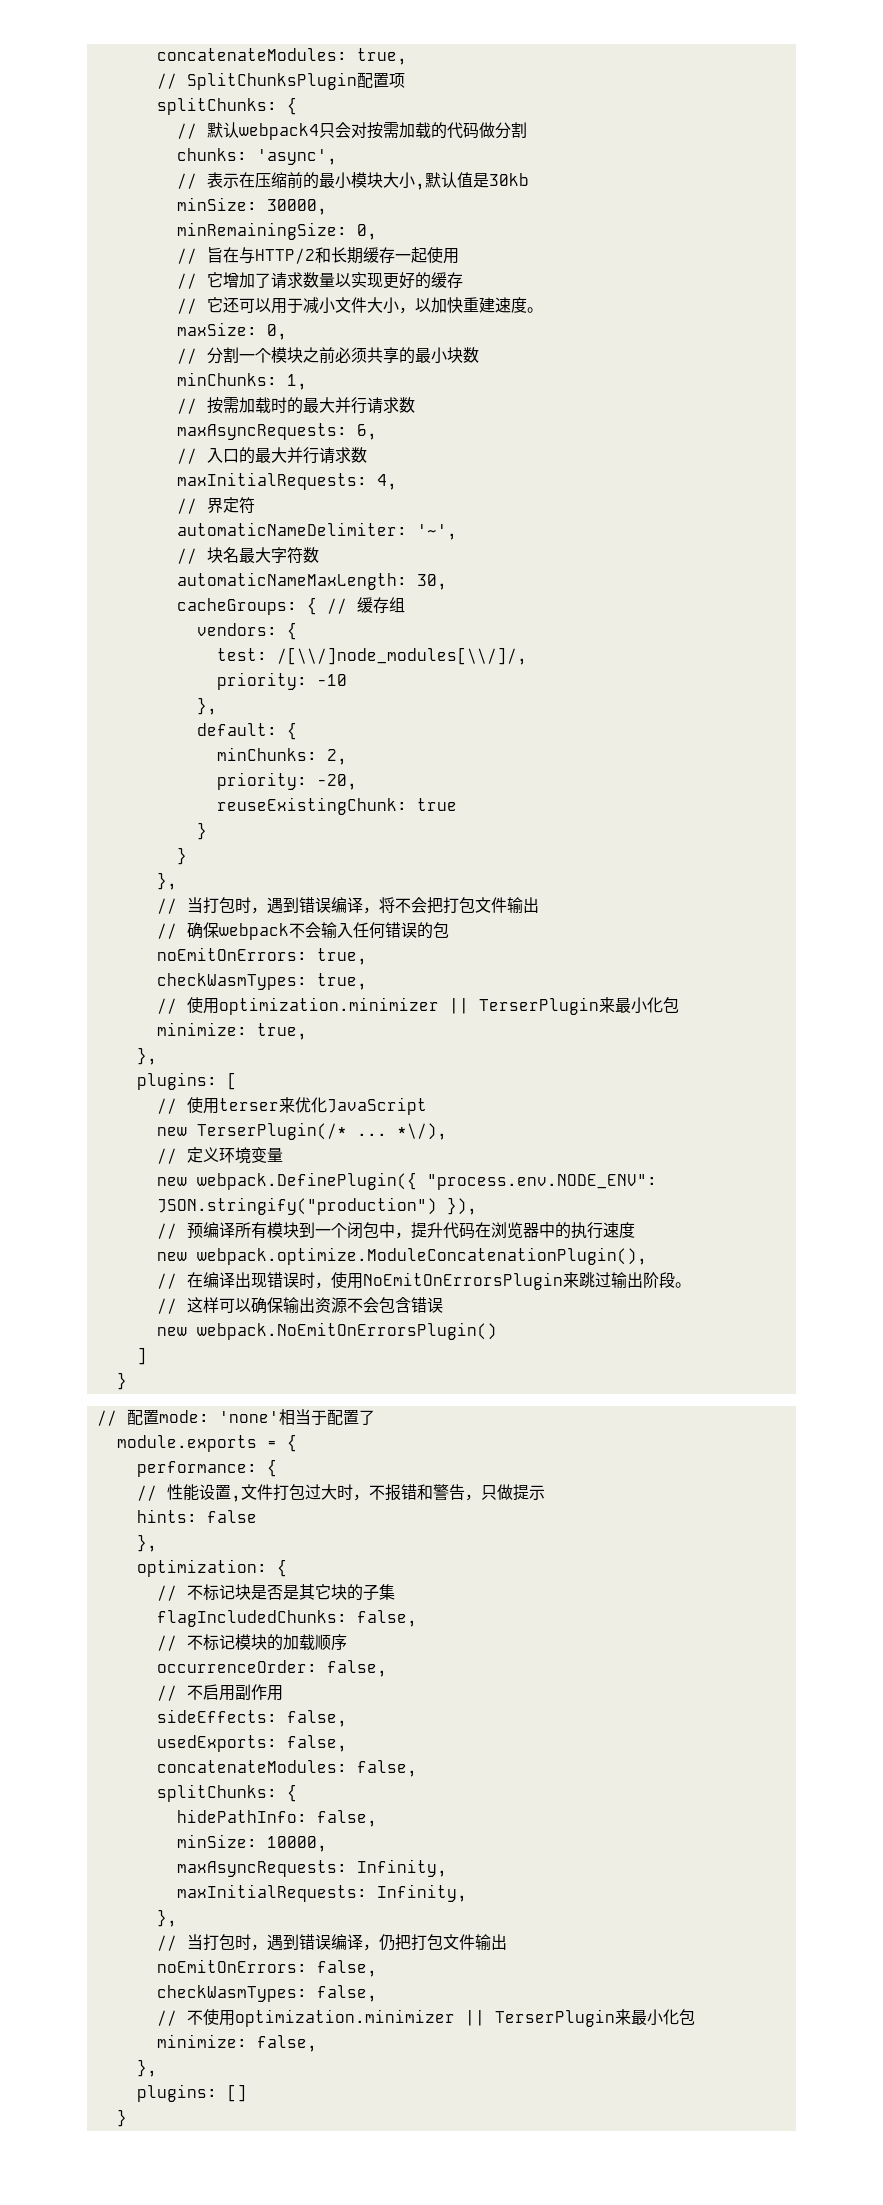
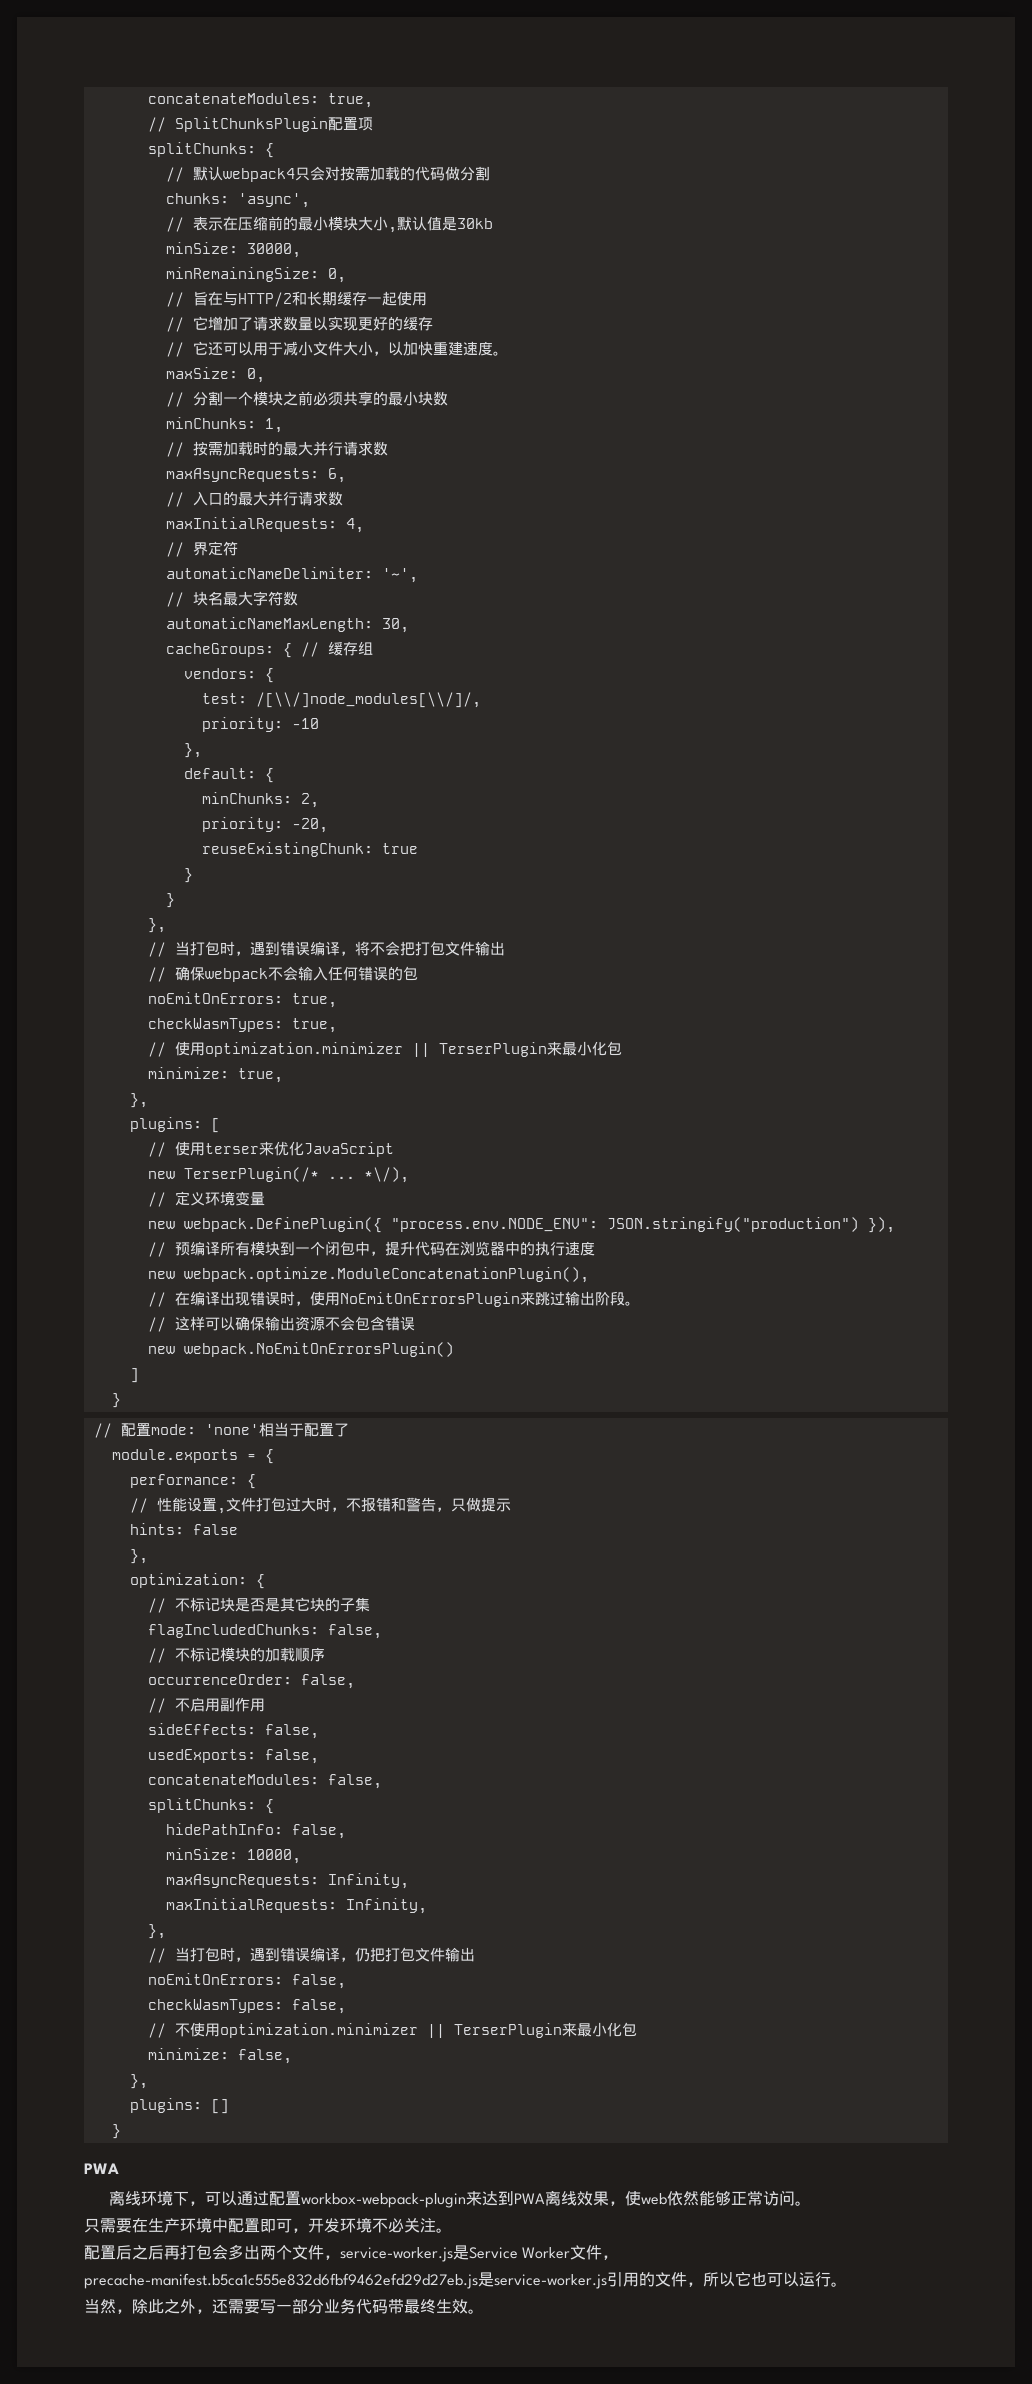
  plugins: []
  }
+ PWA
+ 离线环境下，可以通过配置workbox-webpack-plugin来达到PWA离线效果，使web依然能够正常访问。
+ 只需要在生产环境中配置即可，开发环境不必关注。
+ 配置后之后再打包会多出两个文件，service-worker.js是Service Worker文件，precache-manifest.b5ca1c555e832d6fbf9462efd29d27eb.js是service-worker.js引用的文件，所以它也可以运行。
+ 当然，除此之外，还需要写一部分业务代码带最终生效。

